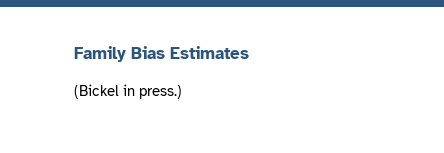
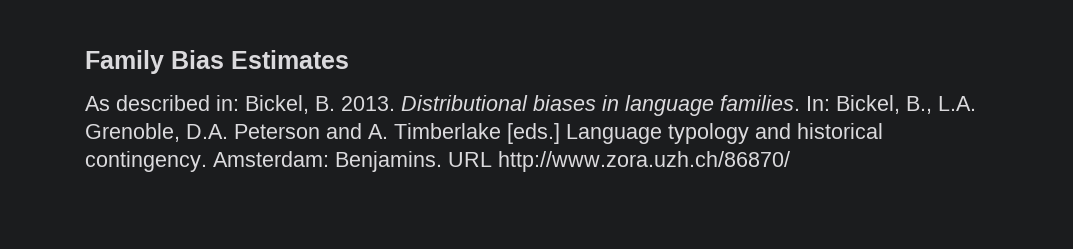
- (Bickel in press.)
+ As described in: Bickel, B. 2013. Distributional biases in language families. In: Bickel, B., L.A. Grenoble, D.A. Peterson and A. Timberlake [eds.] Language typology and historical contingency. Amsterdam: Benjamins. URL http://www.zora.uzh.ch/86870/

